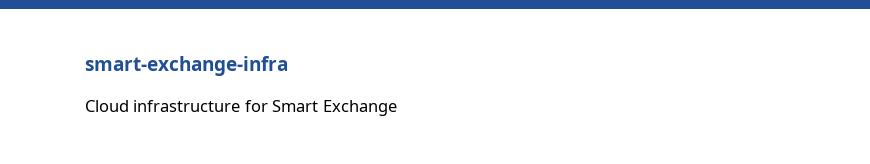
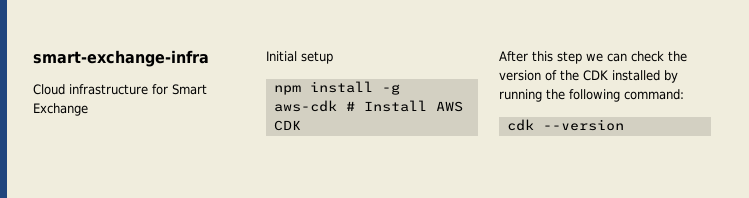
+ Initial setup
+ npm install -g aws-cdk # Install AWS CDK
+ After this step we can check the version of the CDK installed by running the following command:
+ cdk --version

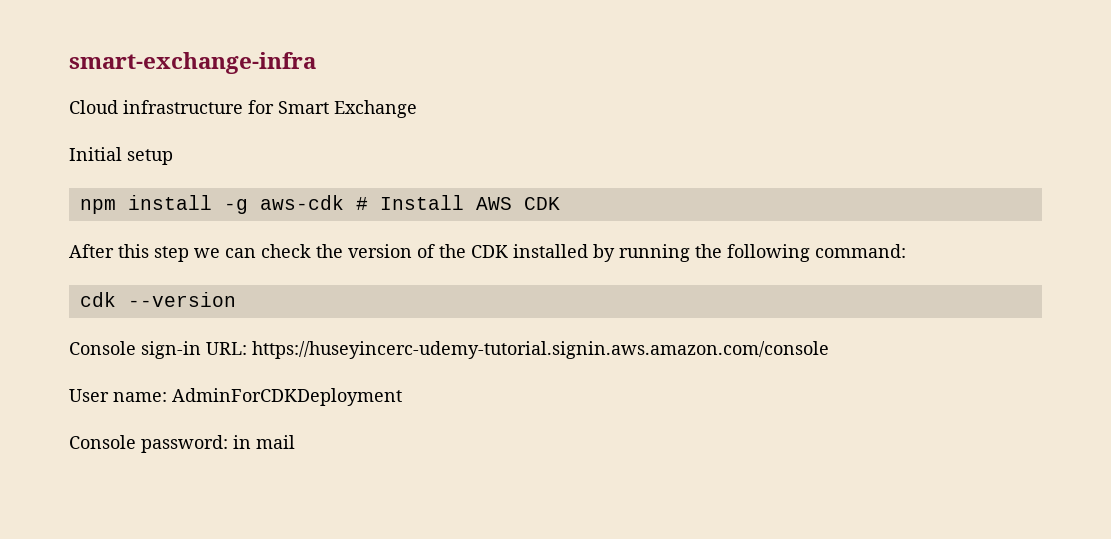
+ Console sign-in URL: https://huseyincerc-udemy-tutorial.signin.aws.amazon.com/console
+ User name: AdminForCDKDeployment
+ Console password: in mail

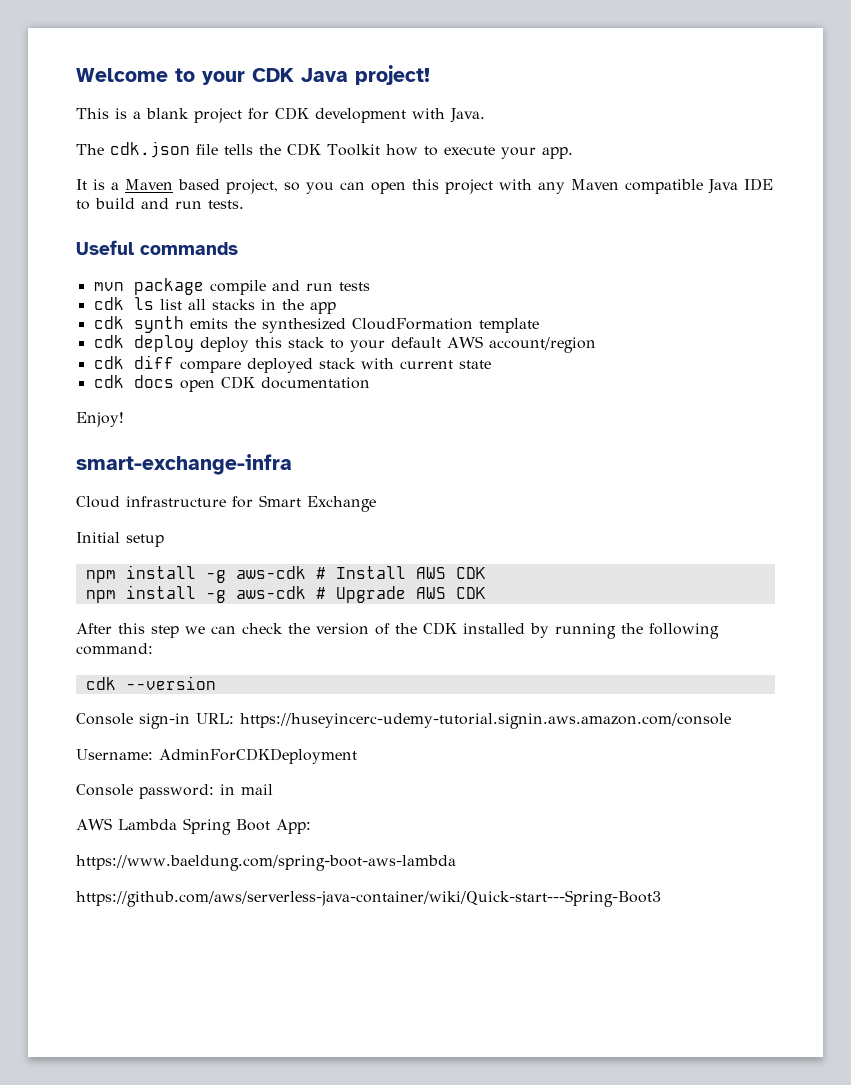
+ Welcome to your CDK Java project!
+ This is a blank project for CDK development with Java.
+ The cdk.json file tells the CDK Toolkit how to execute your app.
+ It is a Maven based project, so you can open this project with any Maven compatible Java IDE to build and run tests.
+ Useful commands
+ mvn package compile and run tests
+ cdk ls list all stacks in the app
+ cdk synth emits the synthesized CloudFormation template
+ cdk deploy deploy this stack to your default AWS account/region
+ cdk diff compare deployed stack with current state
+ cdk docs open CDK documentation
+ Enjoy!
+ npm install -g aws-cdk # Upgrade AWS CDK
- User name: AdminForCDKDeployment
+ Username: AdminForCDKDeployment
+ AWS Lambda Spring Boot App:
+ https://www.baeldung.com/spring-boot-aws-lambda
+ https://github.com/aws/serverless-java-container/wiki/Quick-start---Spring-Boot3

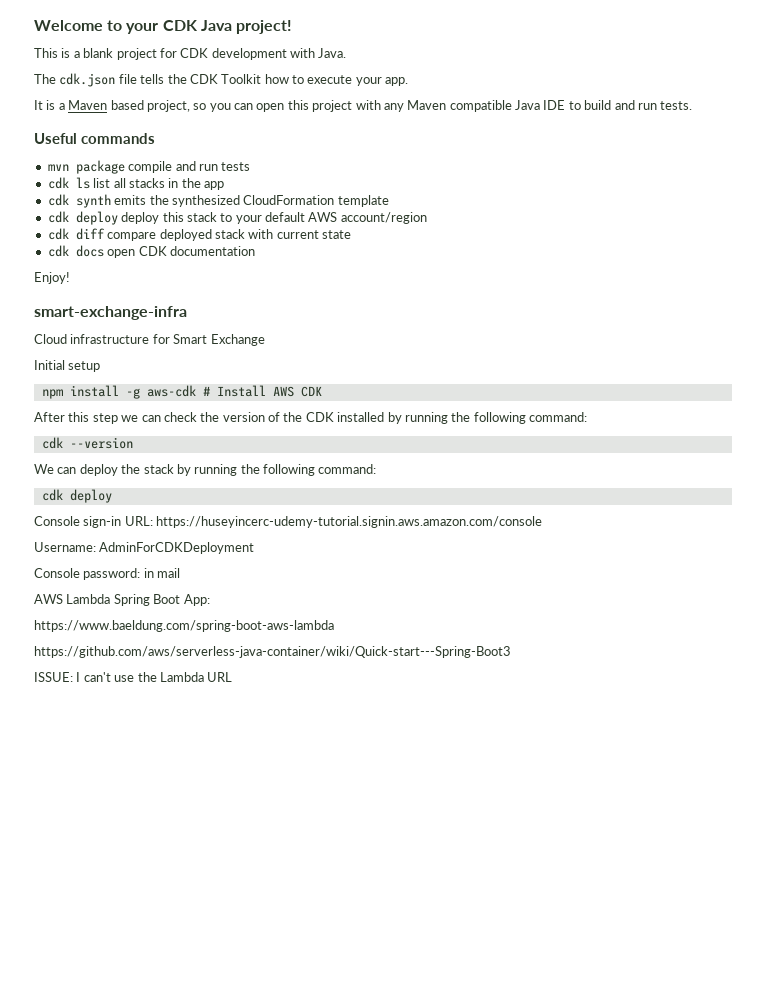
- npm install -g aws-cdk # Upgrade AWS CDK
+ We can deploy the stack by running the following command:
+ cdk deploy
+ ISSUE: I can't use the Lambda URL

